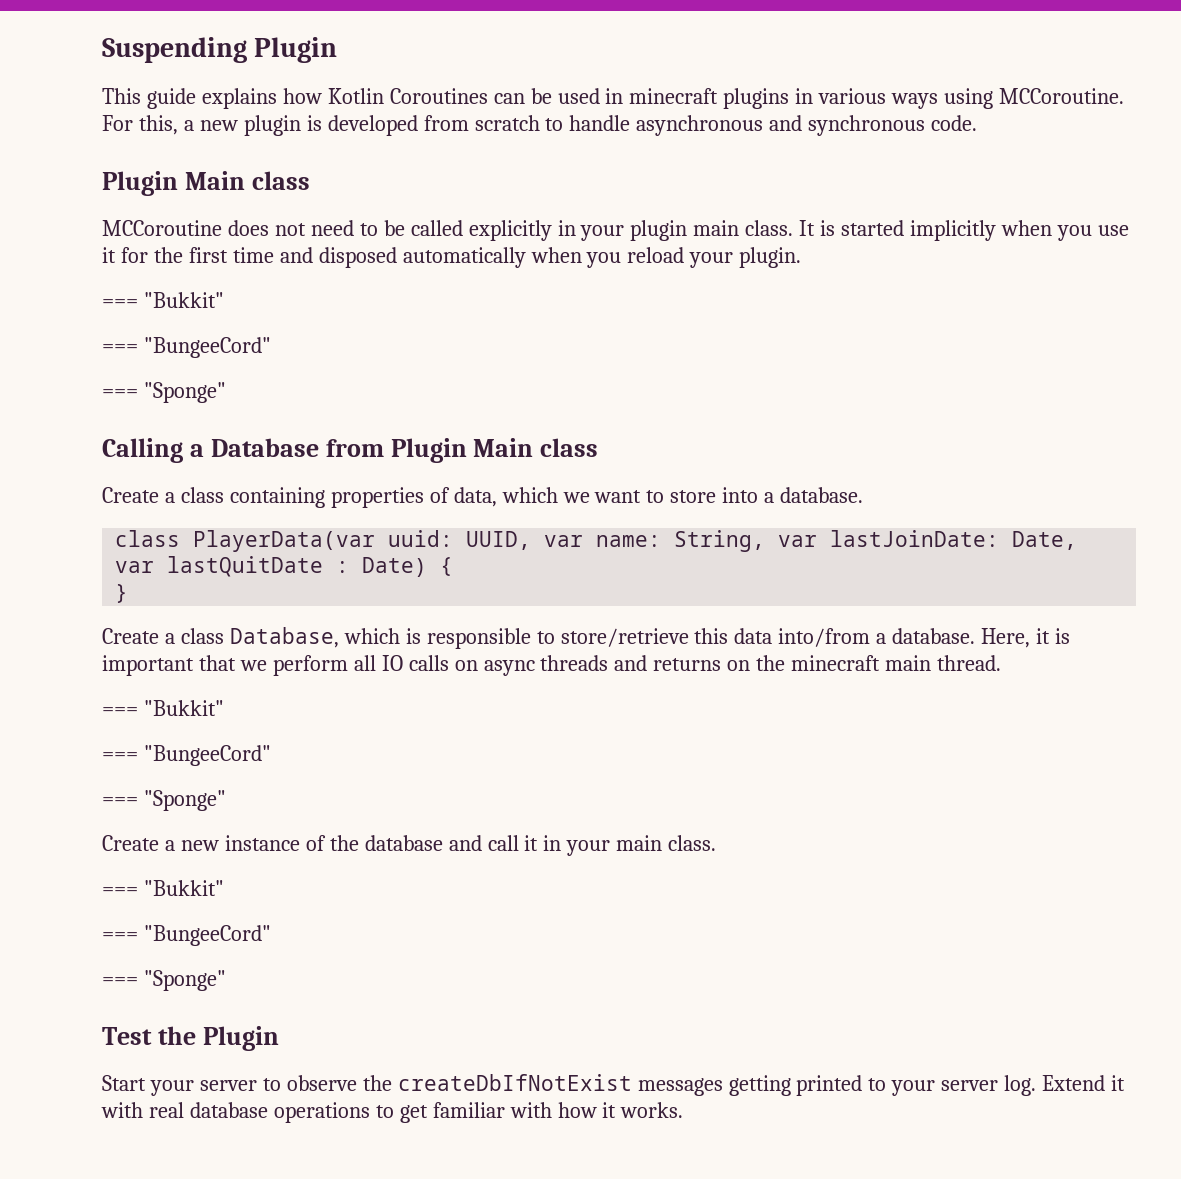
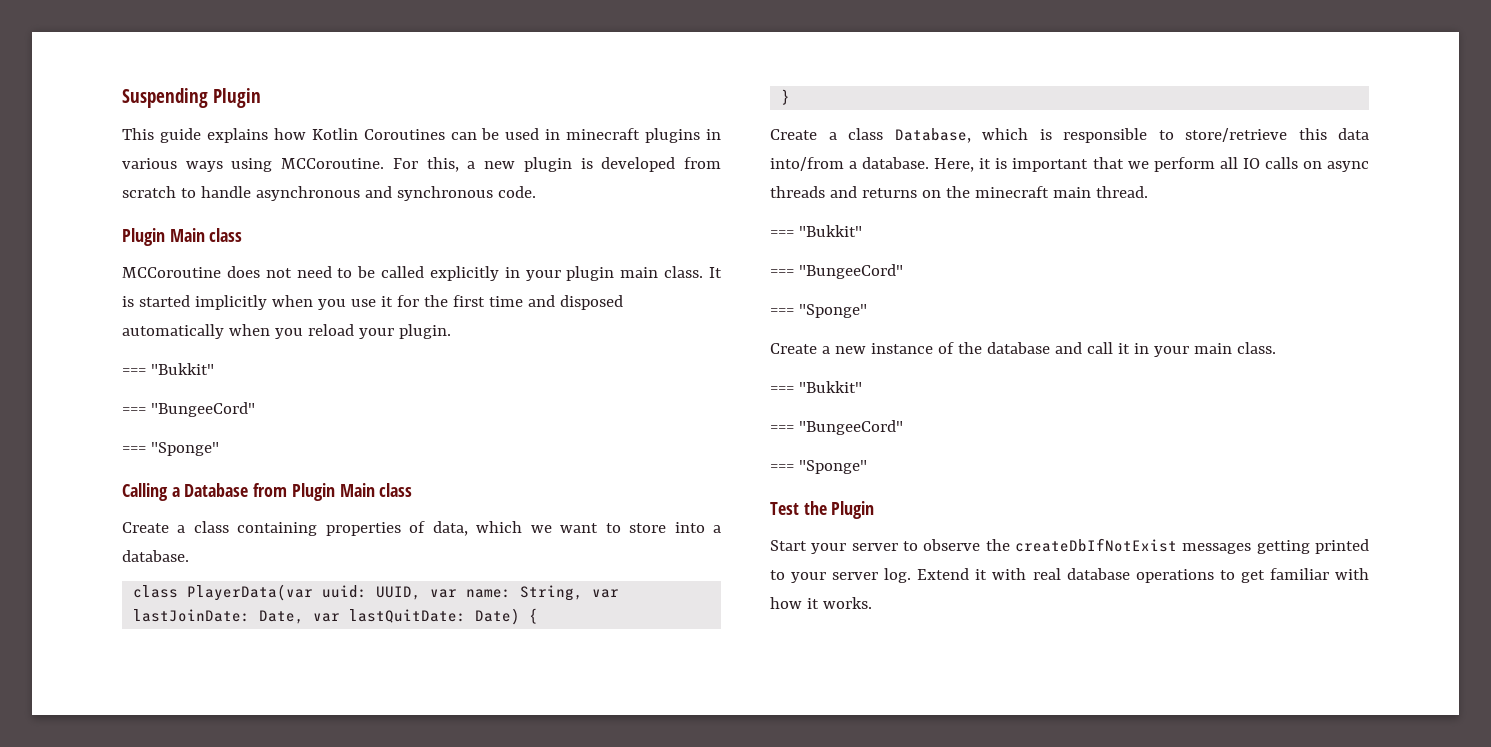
- class PlayerData(var uuid: UUID, var name: String, var lastJoinDate: Date, var lastQuitDate : Date) {
+ class PlayerData(var uuid: UUID, var name: String, var lastJoinDate: Date, var lastQuitDate: Date) {

